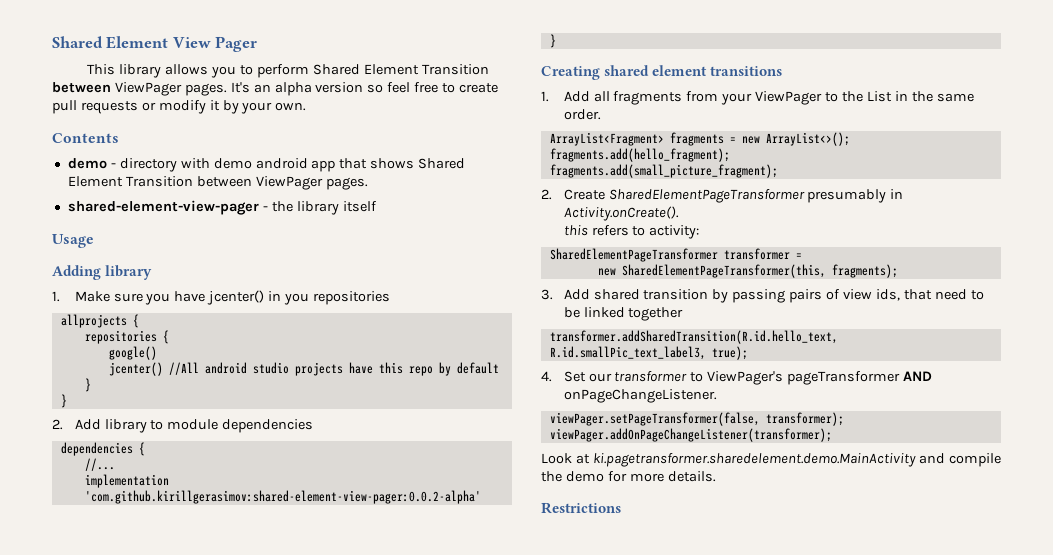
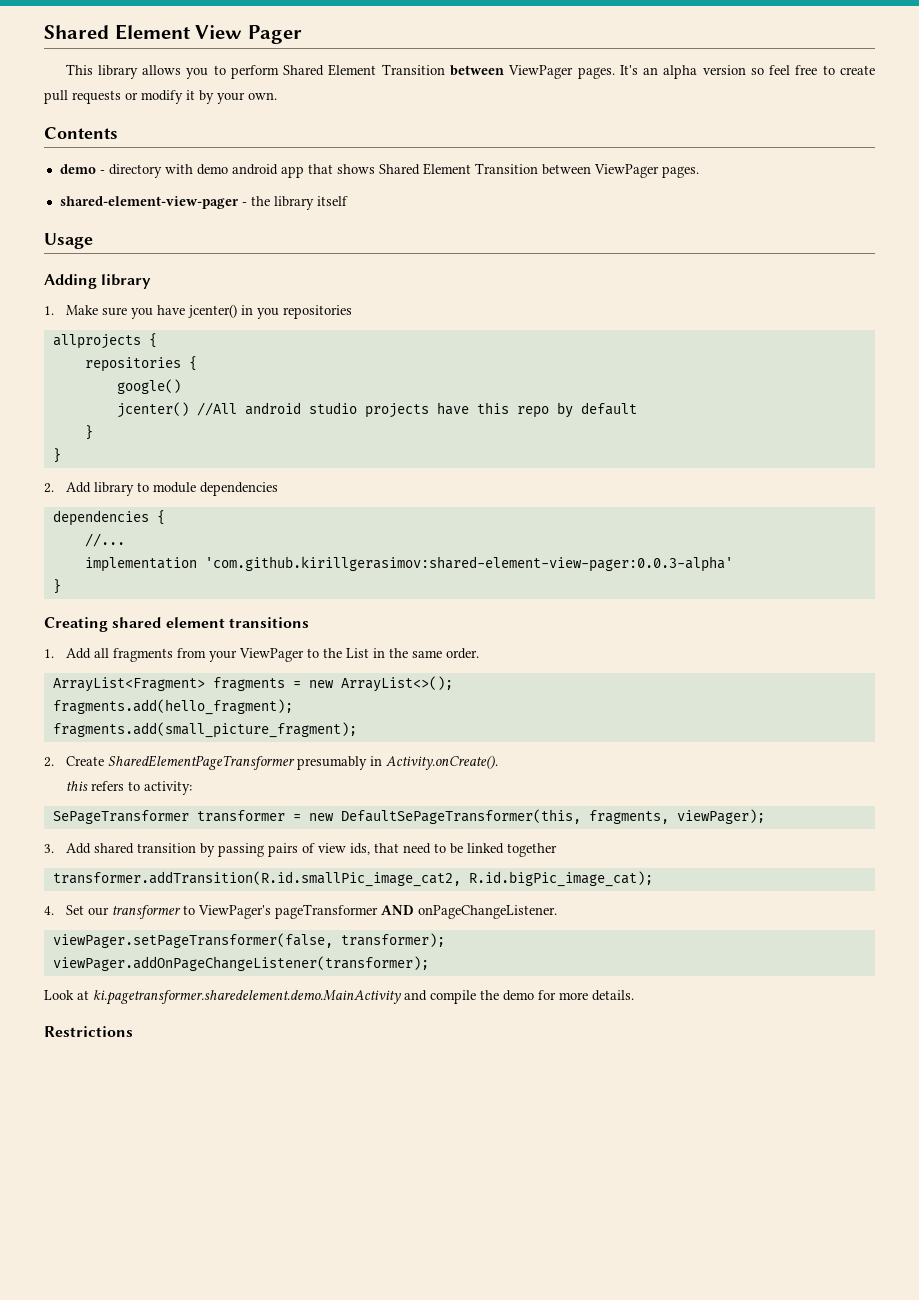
- implementation 'com.github.kirillgerasimov:shared-element-view-pager:0.0.2-alpha'
+ implementation 'com.github.kirillgerasimov:shared-element-view-pager:0.0.3-alpha'
- SharedElementPageTransformer transformer =
- new SharedElementPageTransformer(this, fragments);
+ SePageTransformer transformer = new DefaultSePageTransformer(this, fragments, viewPager);
- transformer.addSharedTransition(R.id.hello_text, R.id.smallPic_text_label3, true);
+ transformer.addTransition(R.id.smallPic_image_cat2, R.id.bigPic_image_cat);

